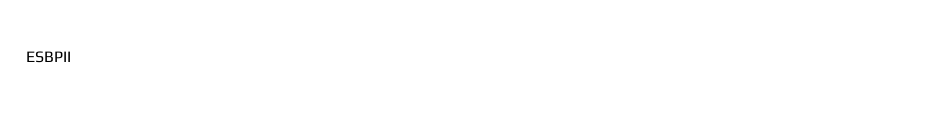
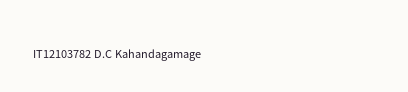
- ESBPII
+ IT12103782 D.C Kahandagamage

